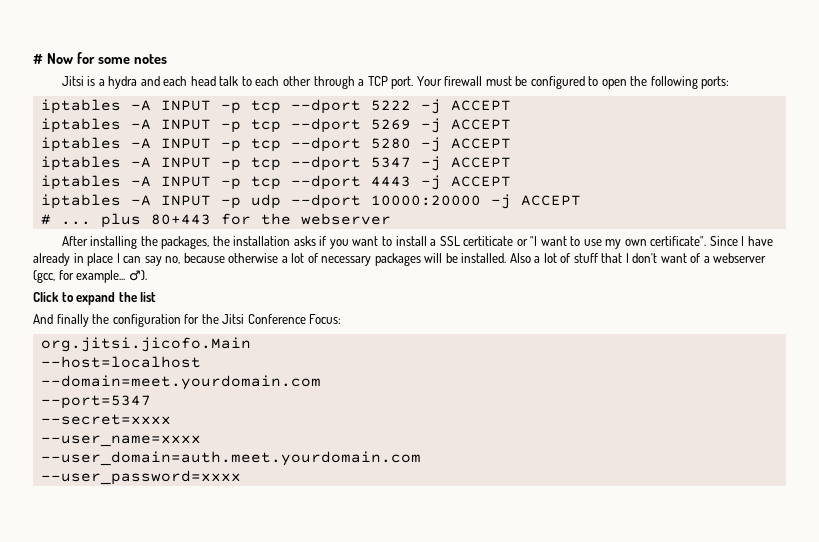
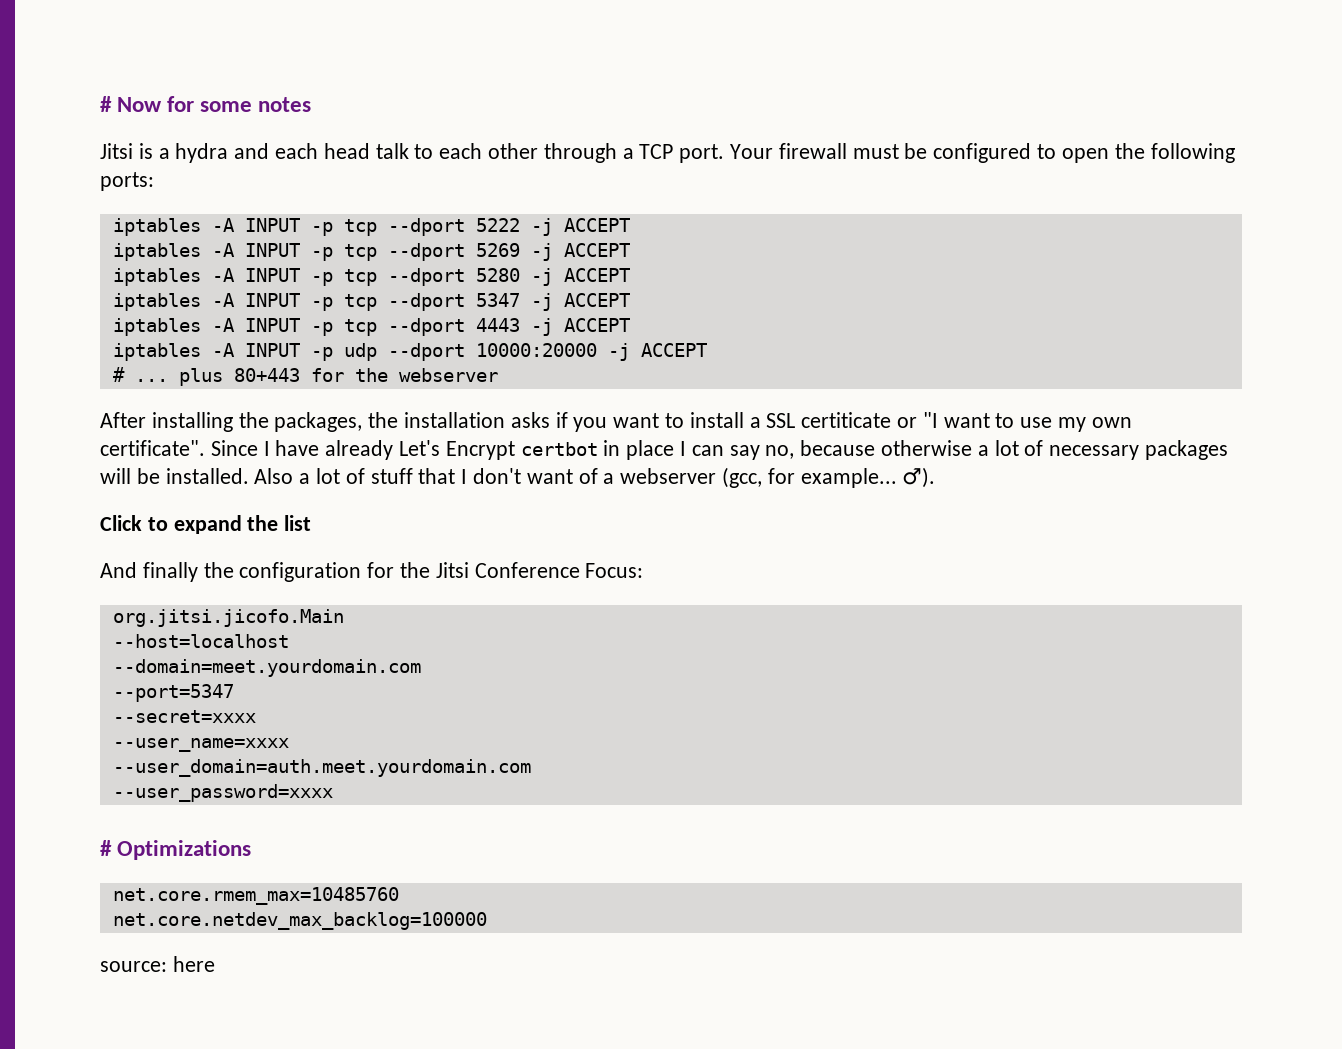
- Since I have already in place I can say no, because otherwise a lot of necessary packages will be installed.
+ Since I have already Let's Encrypt certbot in place I can say no, because otherwise a lot of necessary packages will be installed.
+ # Optimizations
+ net.core.rmem_max=10485760
+ net.core.netdev_max_backlog=100000
+ source: here

